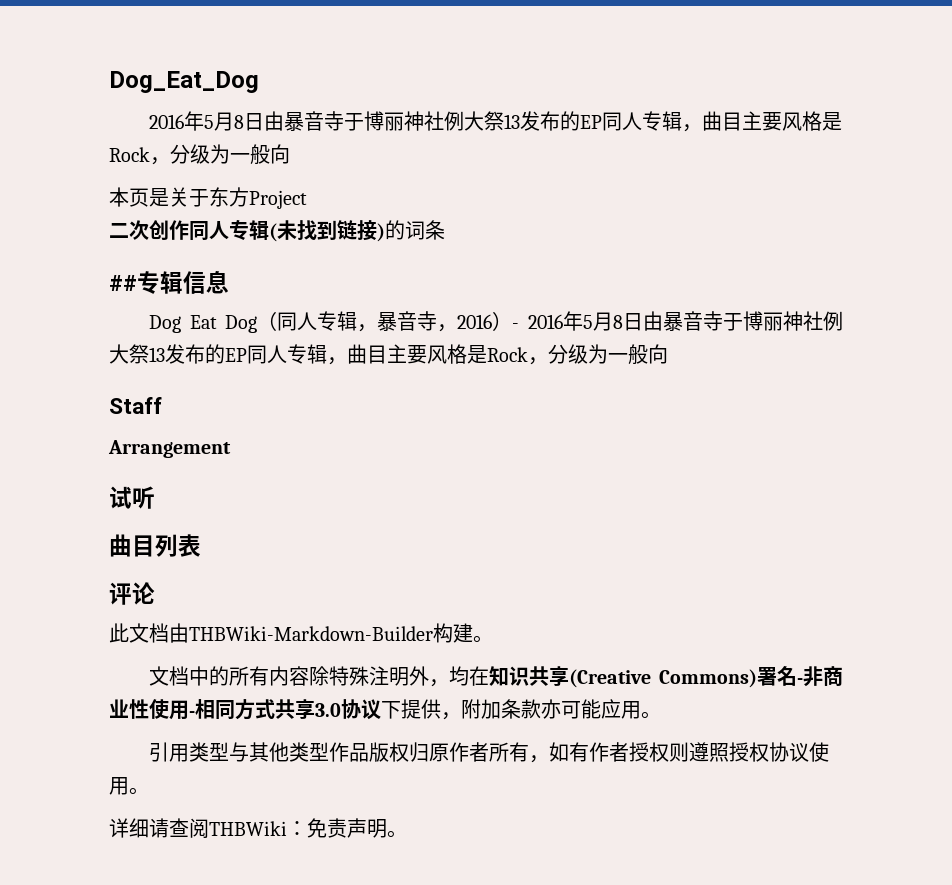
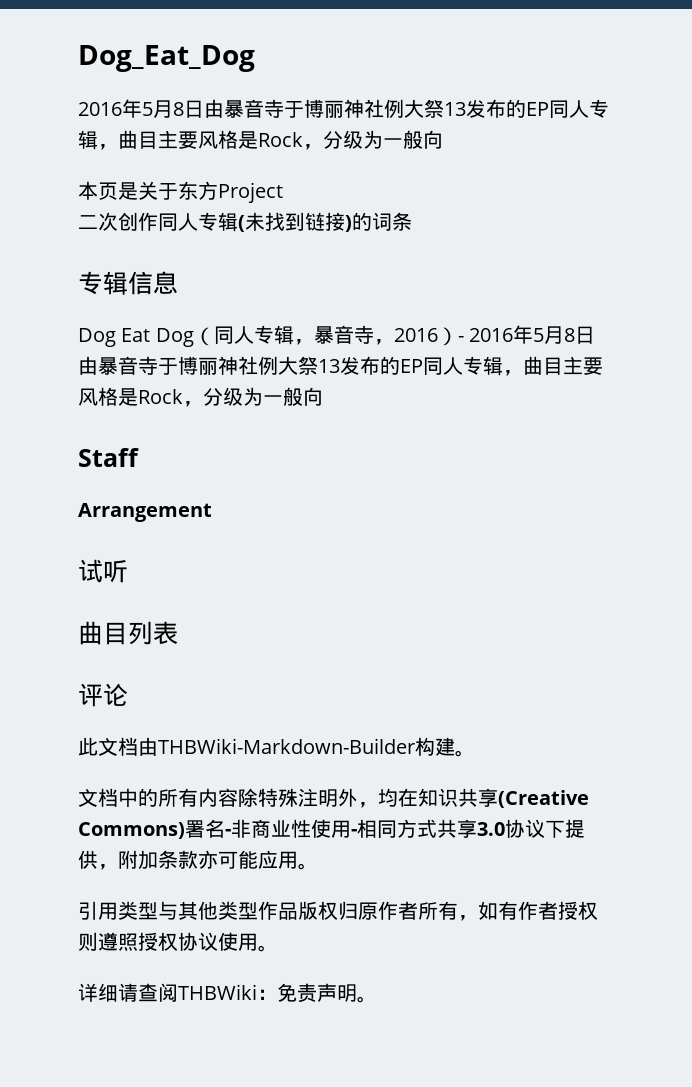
- ##专辑信息
+ 专辑信息

